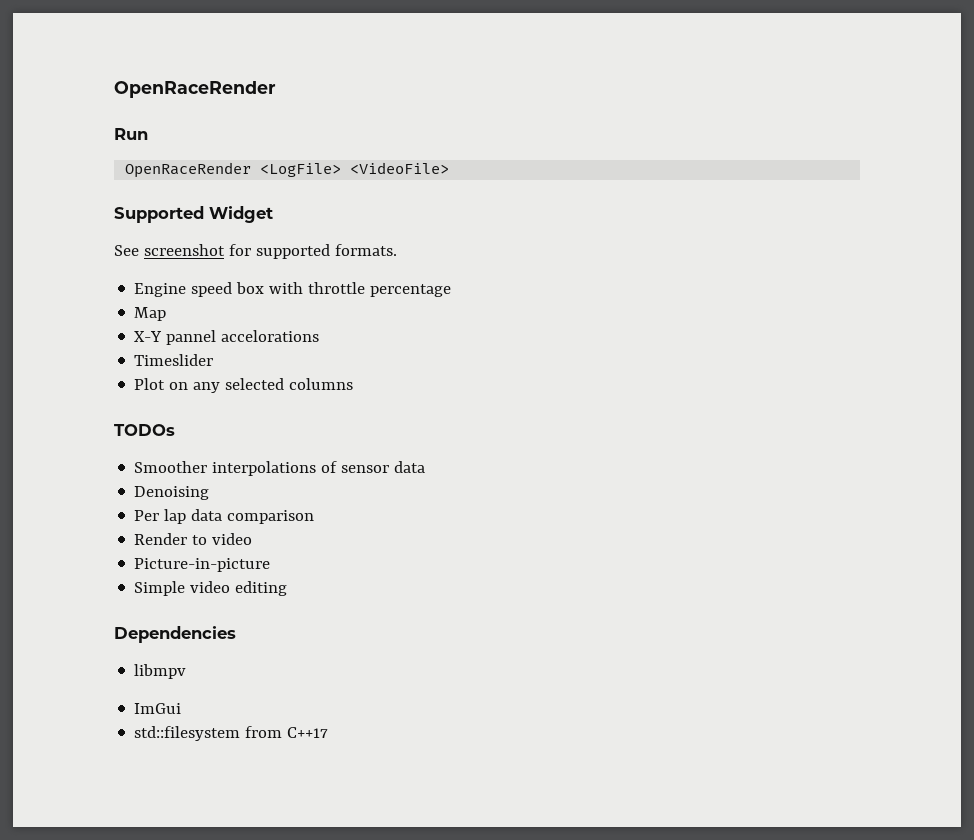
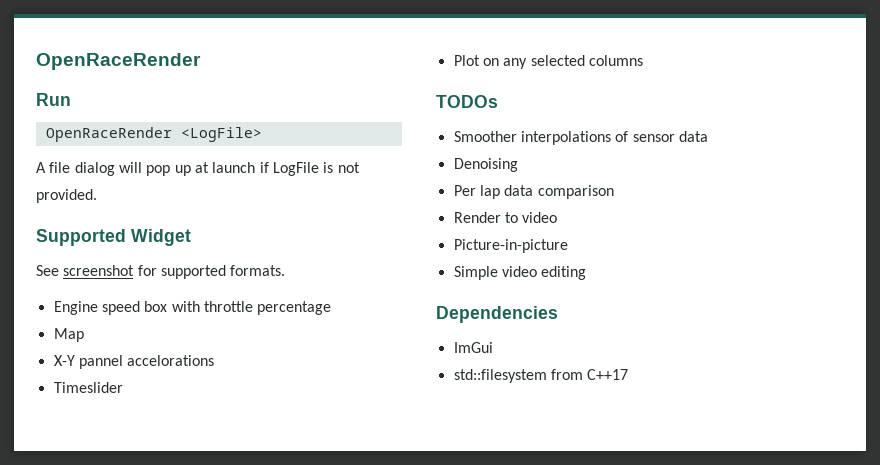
- OpenRaceRender <LogFile> <VideoFile>
+ OpenRaceRender <LogFile>
+ A file dialog will pop up at launch if LogFile is not provided.
- libmpv

